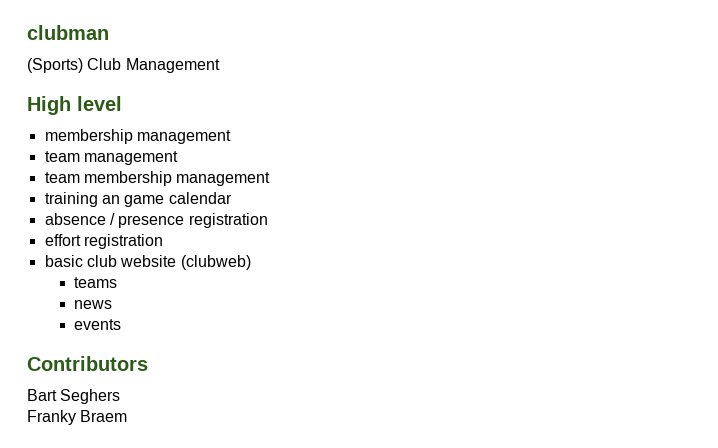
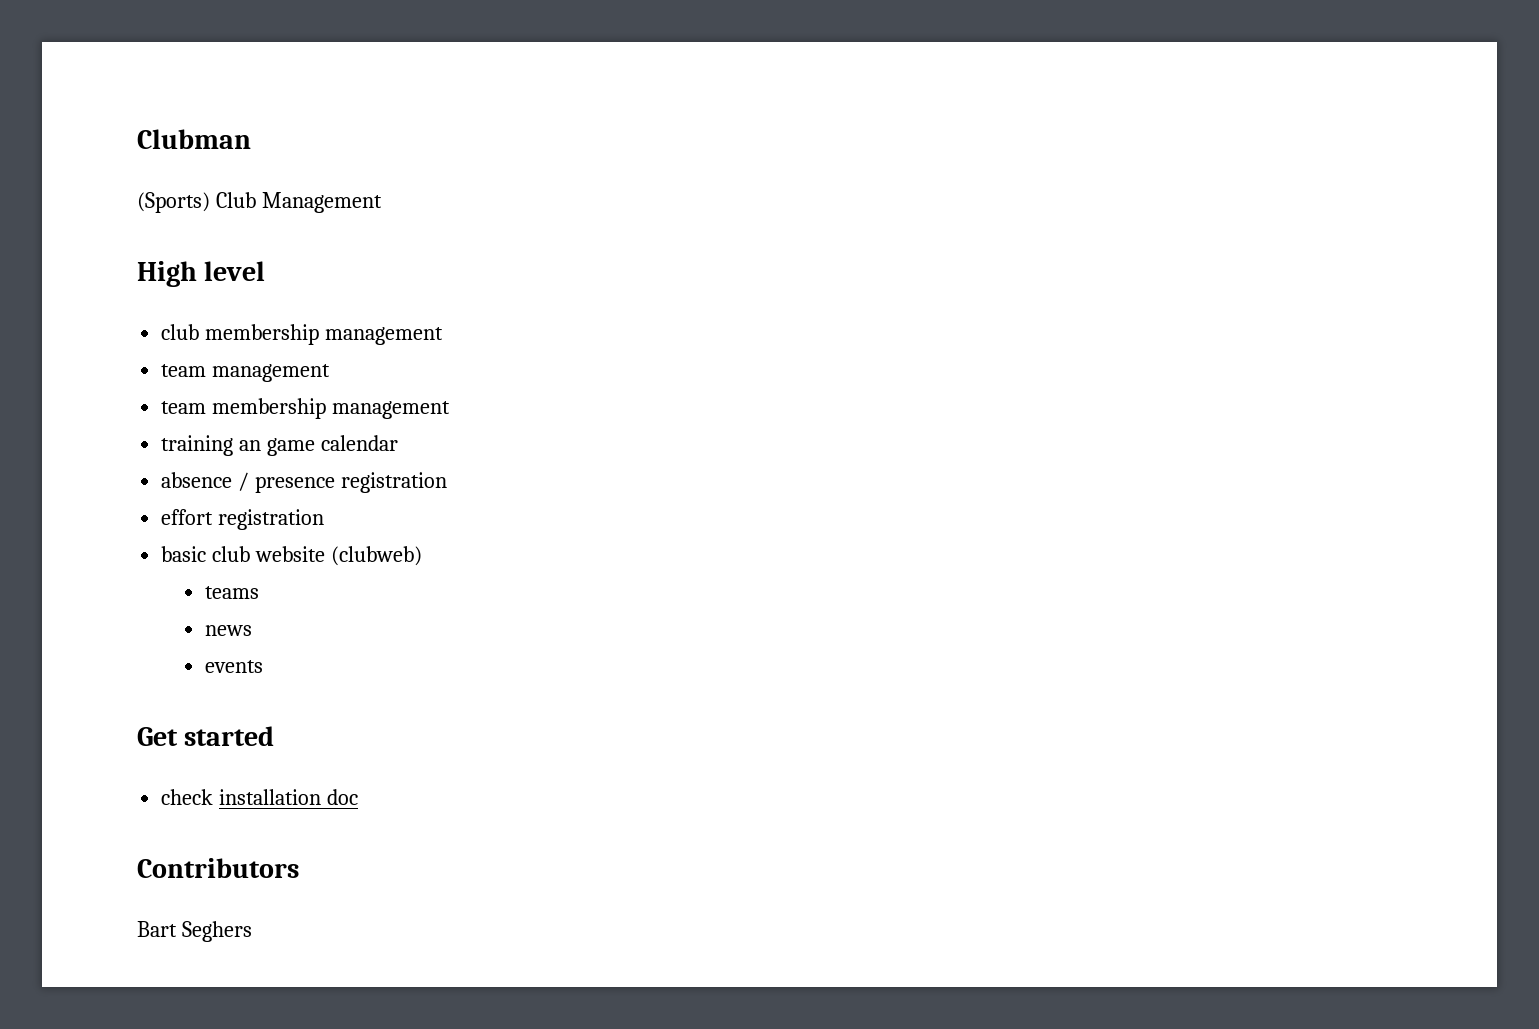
- clubman
+ Clubman
  High level
- membership management
+ club membership management
+ Get started
+ check installation doc
- Franky Braem

